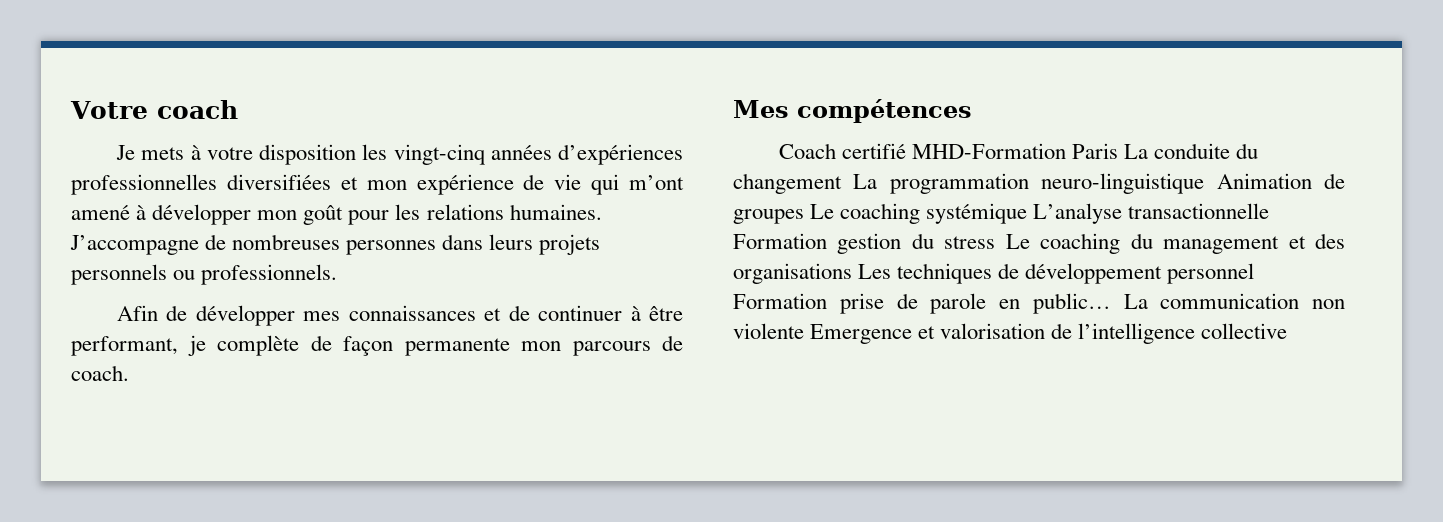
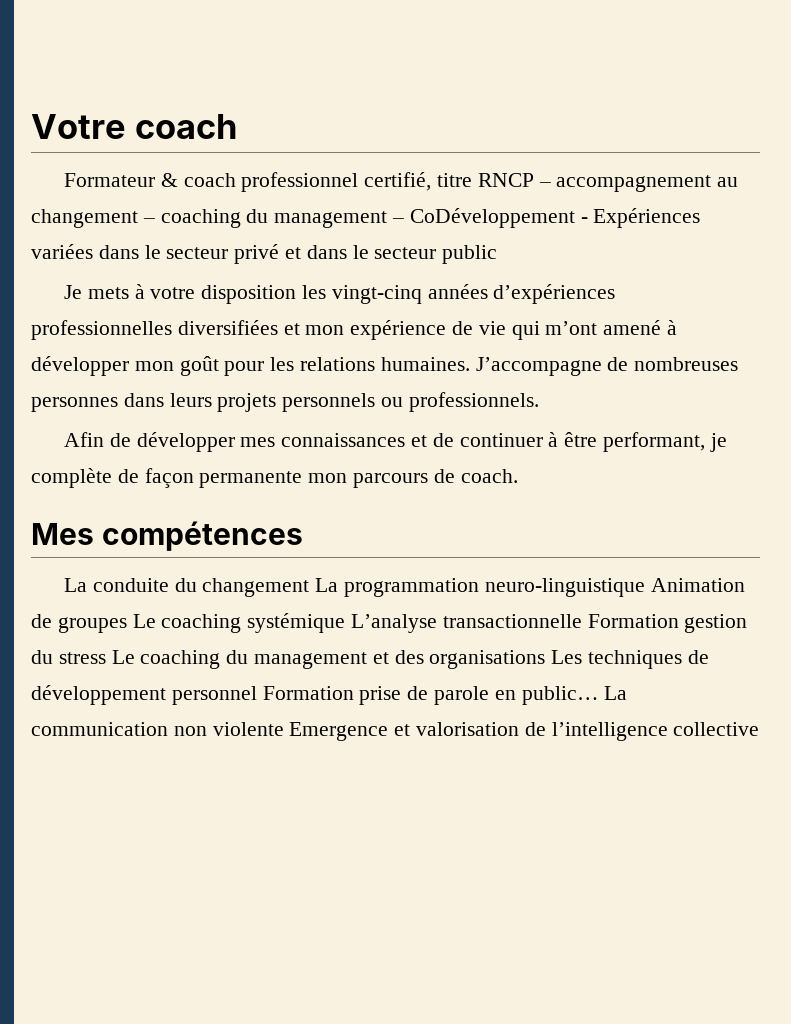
+ Formateur & coach professionnel certifié, titre RNCP – accompagnement au changement – coaching du management – CoDéveloppement - Expériences variées dans le secteur privé et dans le secteur public
- Coach certifié MHD-Formation Paris La conduite du changement La programmation neuro-linguistique Animation de groupes Le coaching systémique L’analyse transactionnelle Formation gestion du stress Le coaching du management et des organisations Les techniques de développement personnel Formation prise de parole en public…
+ La conduite du changement La programmation neuro-linguistique Animation de groupes Le coaching systémique L’analyse transactionnelle Formation gestion du stress Le coaching du management et des organisations Les techniques de développement personnel Formation prise de parole en public…

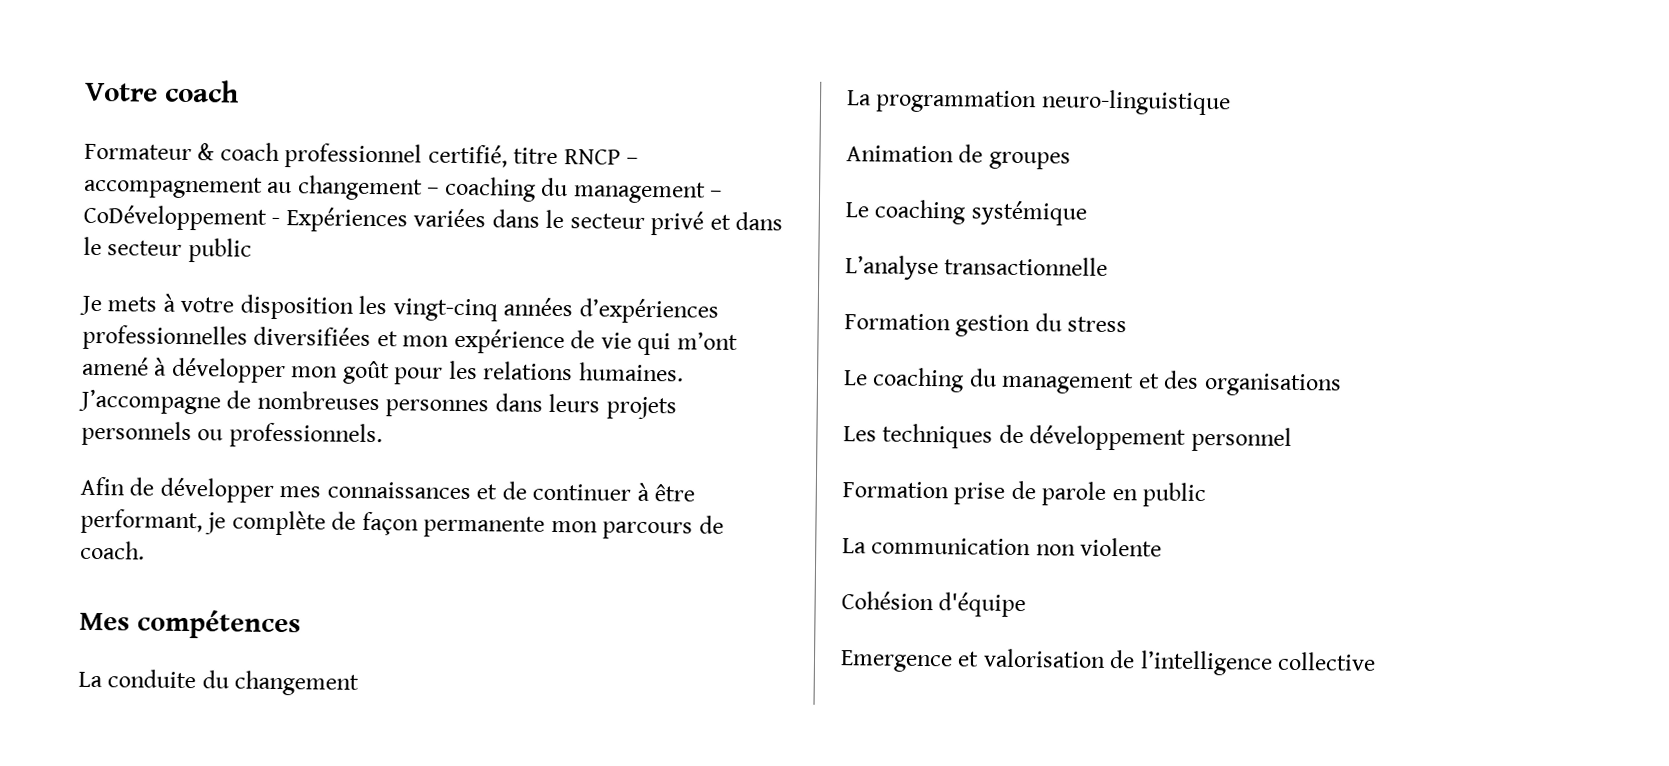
- La conduite du changement La programmation neuro-linguistique Animation de groupes Le coaching systémique L’analyse transactionnelle Formation gestion du stress Le coaching du management et des organisations Les techniques de développement personnel Formation prise de parole en public… La communication non violente Emergence et valorisation de l’intelligence collective
+ La conduite du changement
+ La programmation neuro-linguistique
+ Animation de groupes
+ Le coaching systémique
+ L’analyse transactionnelle
+ Formation gestion du stress
+ Le coaching du management et des organisations
+ Les techniques de développement personnel
+ Formation prise de parole en public
+ La communication non violente
+ Cohésion d'équipe
+ Emergence et valorisation de l’intelligence collective

